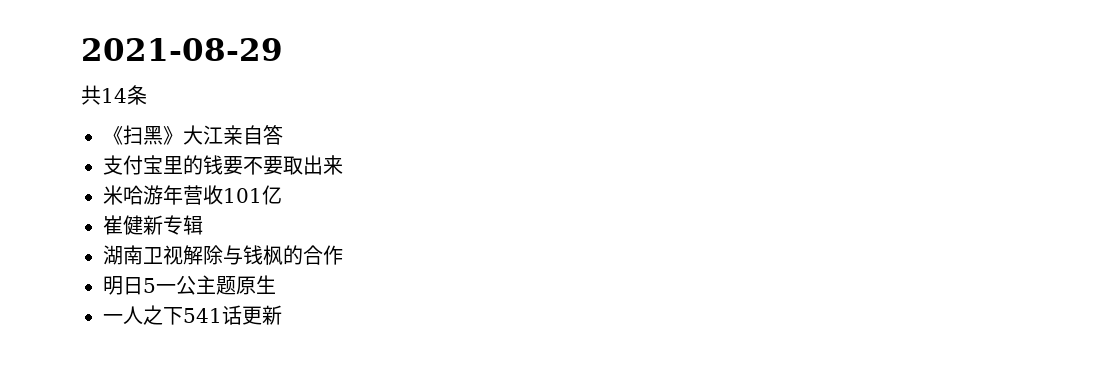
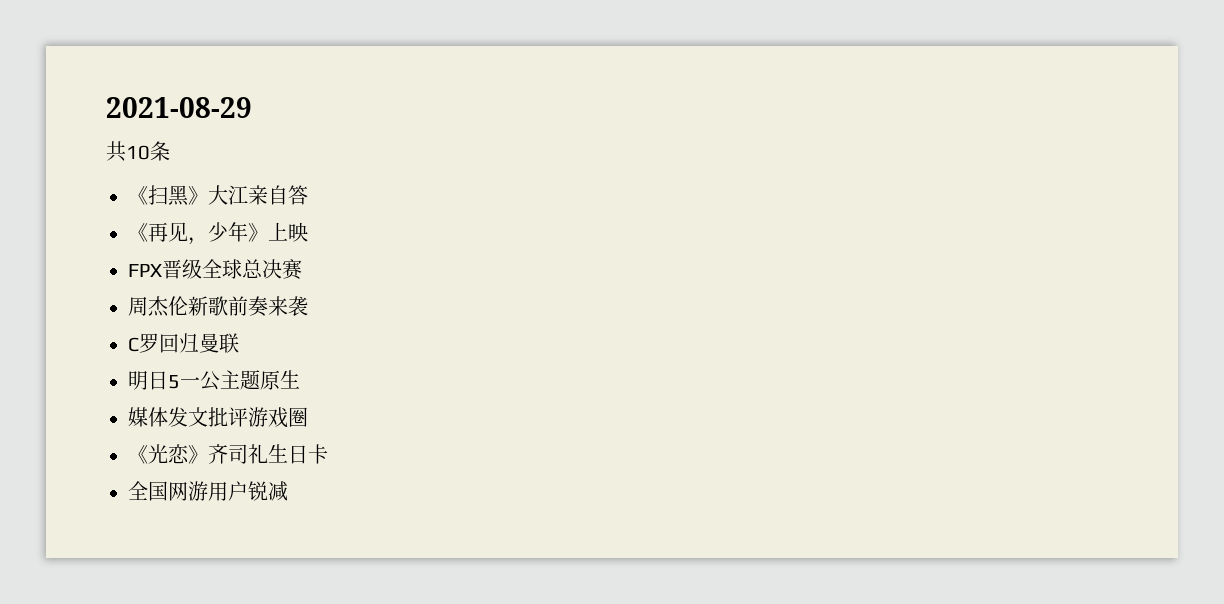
- 共14条
+ 共10条
- 支付宝里的钱要不要取出来
- 米哈游年营收101亿
- 崔健新专辑
- 湖南卫视解除与钱枫的合作
+ 《再见，少年》上映
+ FPX晋级全球总决赛
+ 周杰伦新歌前奏来袭
+ C罗回归曼联
- 一人之下541话更新
+ 媒体发文批评游戏圈
+ 《光恋》齐司礼生日卡
+ 全国网游用户锐减

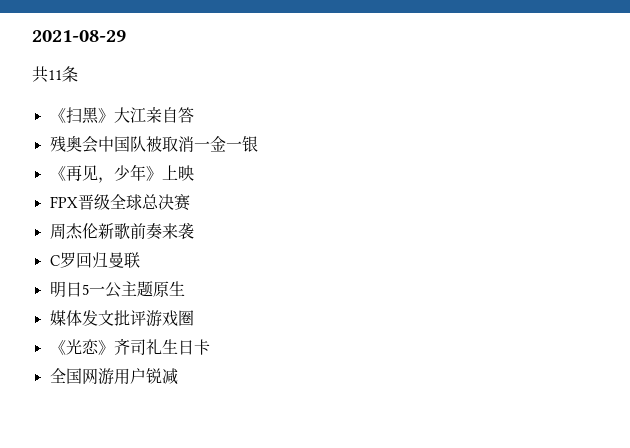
- 共10条
+ 共11条
+ 残奥会中国队被取消一金一银

